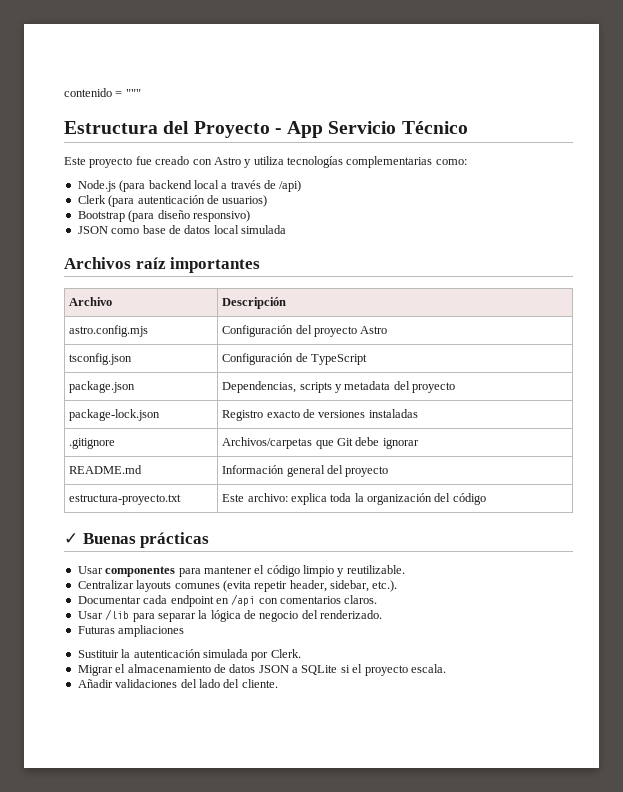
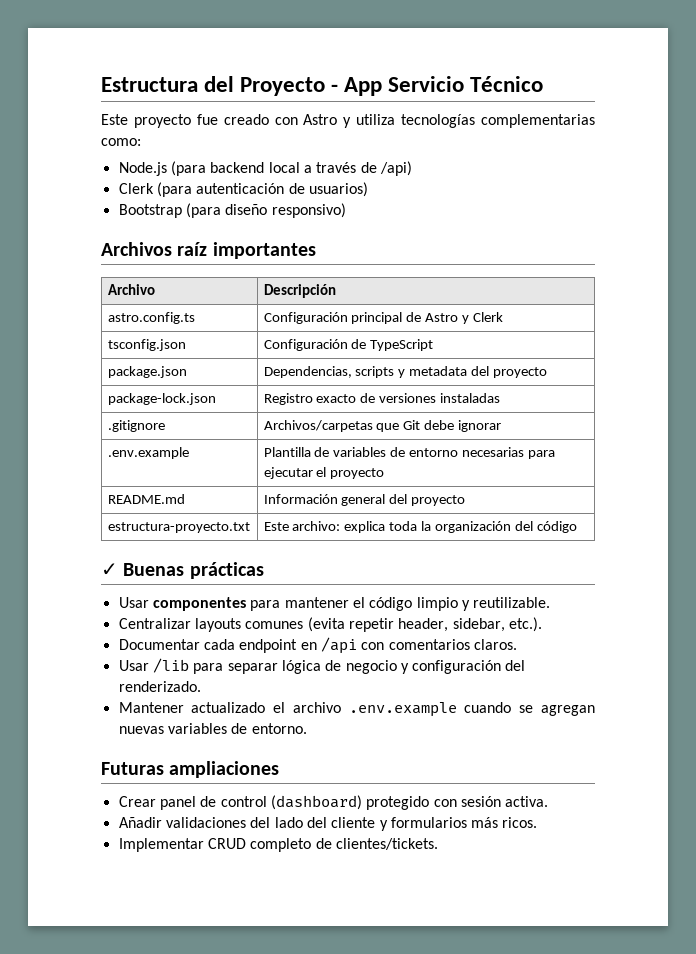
- contenido = """
- JSON como base de datos local simulada
- astro.config.mjs | Configuración del proyecto Astro
+ astro.config.ts | Configuración principal de Astro y Clerk
+ .env.example | Plantilla de variables de entorno necesarias para ejecutar el proyecto
- Usar /lib para separar la lógica de negocio del renderizado.
+ Usar /lib para separar lógica de negocio y configuración del renderizado.
+ Mantener actualizado el archivo .env.example cuando se agregan nuevas variables de entorno.
  Futuras ampliaciones
- Sustituir la autenticación simulada por Clerk.
- Migrar el almacenamiento de datos JSON a SQLite si el proyecto escala.
+ Crear panel de control (dashboard) protegido con sesión activa.
- Añadir validaciones del lado del cliente.
+ Añadir validaciones del lado del cliente y formularios más ricos.
+ Implementar CRUD completo de clientes/tickets.

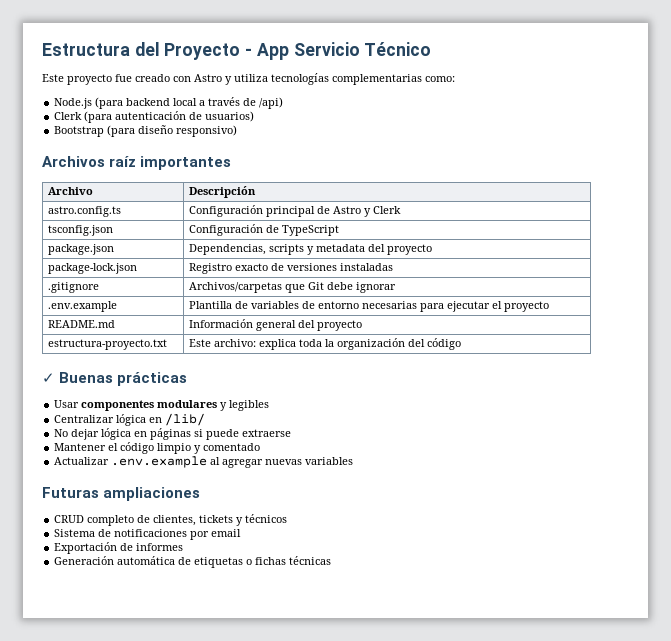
- Usar componentes para mantener el código limpio y reutilizable.
- Centralizar layouts comunes (evita repetir header, sidebar, etc.).
- Documentar cada endpoint en /api con comentarios claros.
- Usar /lib para separar lógica de negocio y configuración del renderizado.
- Mantener actualizado el archivo .env.example cuando se agregan nuevas variables de entorno.
+ Usar componentes modulares y legibles
+ Centralizar lógica en /lib/
+ No dejar lógica en páginas si puede extraerse
+ Mantener el código limpio y comentado
+ Actualizar .env.example al agregar nuevas variables
- Crear panel de control (dashboard) protegido con sesión activa.
- Añadir validaciones del lado del cliente y formularios más ricos.
- Implementar CRUD completo de clientes/tickets.
+ CRUD completo de clientes, tickets y técnicos
+ Sistema de notificaciones por email
+ Exportación de informes
+ Generación automática de etiquetas o fichas técnicas

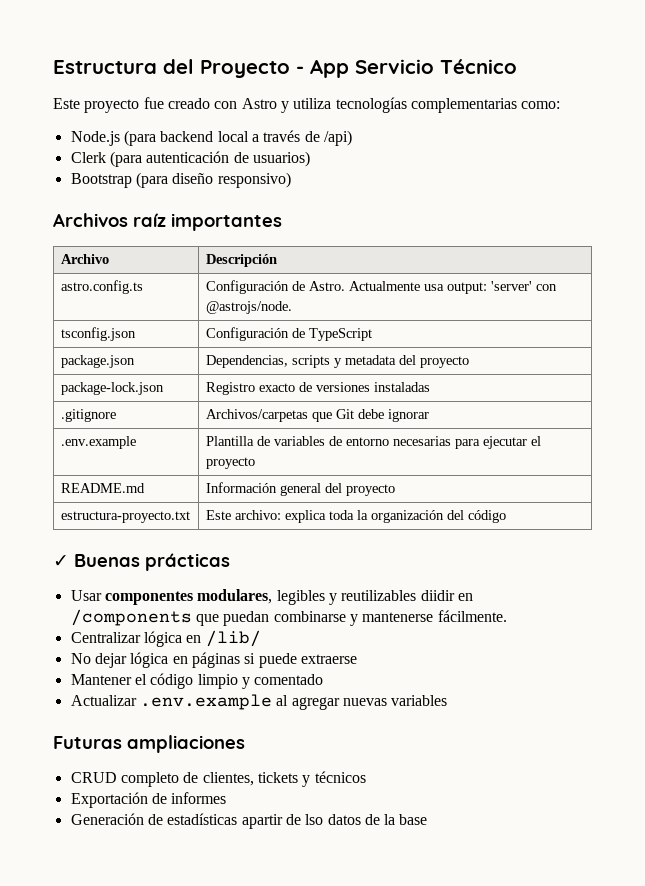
- astro.config.ts | Configuración principal de Astro y Clerk
+ astro.config.ts | Configuración de Astro. Actualmente usa output: 'server' con @astrojs/node.
- Usar componentes modulares y legibles
+ Usar componentes modulares, legibles y reutilizables diidir en /components que puedan combinarse y mantenerse fácilmente.
- Sistema de notificaciones por email
- Generación automática de etiquetas o fichas técnicas
+ Generación de estadísticas apartir de lso datos de la base

